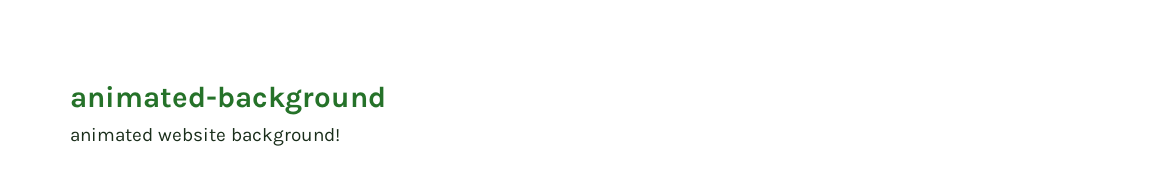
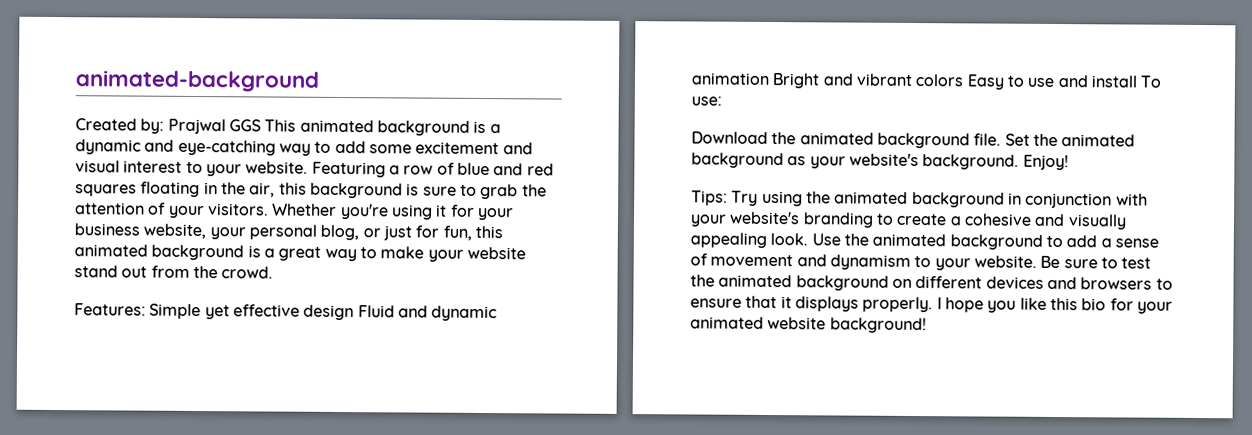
- animated website background!
+ Created by: Prajwal GGS This animated background is a dynamic and eye-catching way to add some excitement and visual interest to your website. Featuring a row of blue and red squares floating in the air, this background is sure to grab the attention of your visitors. Whether you're using it for your business website, your personal blog, or just for fun, this animated background is a great way to make your website stand out from the crowd.
+ Features: Simple yet effective design Fluid and dynamic animation Bright and vibrant colors Easy to use and install To use:
+ Download the animated background file. Set the animated background as your website's background. Enjoy!
+ Tips: Try using the animated background in conjunction with your website's branding to create a cohesive and visually appealing look. Use the animated background to add a sense of movement and dynamism to your website. Be sure to test the animated background on different devices and browsers to ensure that it displays properly. I hope you like this bio for your animated website background!

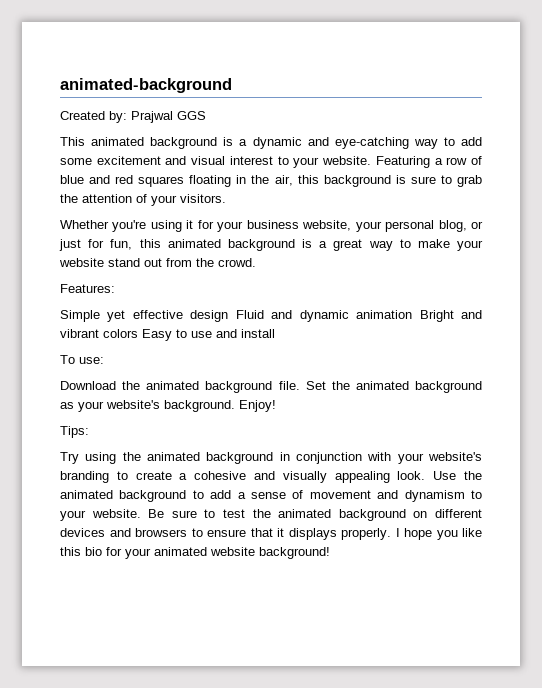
- Created by: Prajwal GGS This animated background is a dynamic and eye-catching way to add some excitement and visual interest to your website.
+ Created by: Prajwal GGS
+ This animated background is a dynamic and eye-catching way to add some excitement and visual interest to your website.
- Featuring a row of blue and red squares floating in the air, this background is sure to grab the attention of your visitors. Whether you're using it for your business website, your personal blog, or just for fun, this animated background is a great way to make your website stand out from the crowd.
+ Featuring a row of blue and red squares floating in the air, this background is sure to grab the attention of your visitors.
+ Whether you're using it for your business website, your personal blog, or just for fun, this animated background is a great way to make your website stand out from the crowd.
- Features: Simple yet effective design Fluid and dynamic animation Bright and vibrant colors Easy to use and install To use:
+ Features:
+ Simple yet effective design Fluid and dynamic animation Bright and vibrant colors Easy to use and install
+ To use:
- Tips: Try using the animated background in conjunction with your website's branding to create a cohesive and visually appealing look.
+ Tips:
+ Try using the animated background in conjunction with your website's branding to create a cohesive and visually appealing look.

